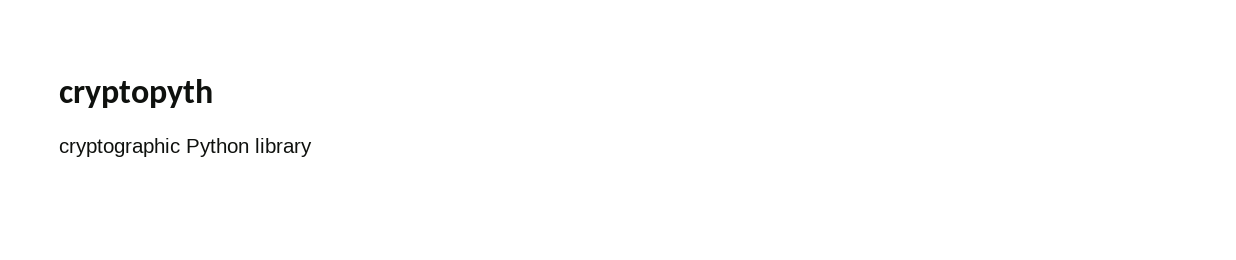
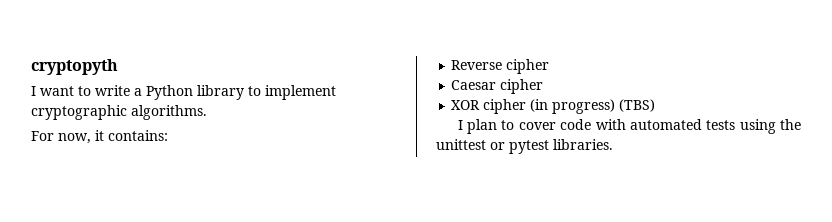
- cryptographic Python library
+ I want to write a Python library to implement cryptographic algorithms.
+ For now, it contains:
+ Reverse cipher
+ Caesar cipher
+ XOR cipher (in progress) (TBS)
+ I plan to cover code with automated tests using the unittest or pytest libraries.

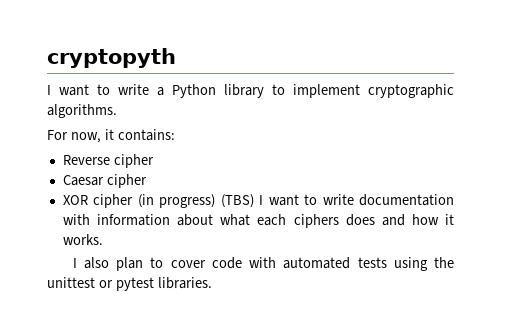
- XOR cipher (in progress) (TBS)
- I plan to cover code with automated tests using the unittest or pytest libraries.
+ XOR cipher (in progress) (TBS) I want to write documentation with information about what each ciphers does and how it works.
+ I also plan to cover code with automated tests using the unittest or pytest libraries.

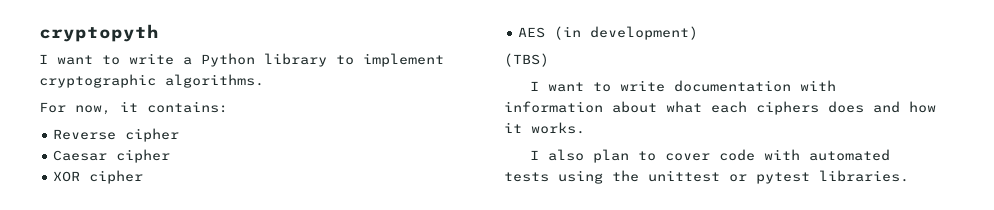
- XOR cipher (in progress) (TBS) I want to write documentation with information about what each ciphers does and how it works.
+ XOR cipher
+ AES (in development)
+ (TBS)
+ I want to write documentation with information about what each ciphers does and how it works.

